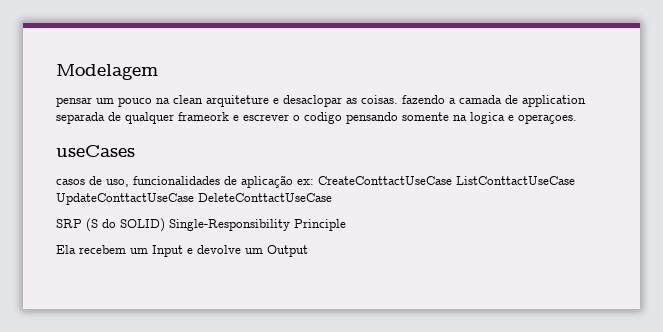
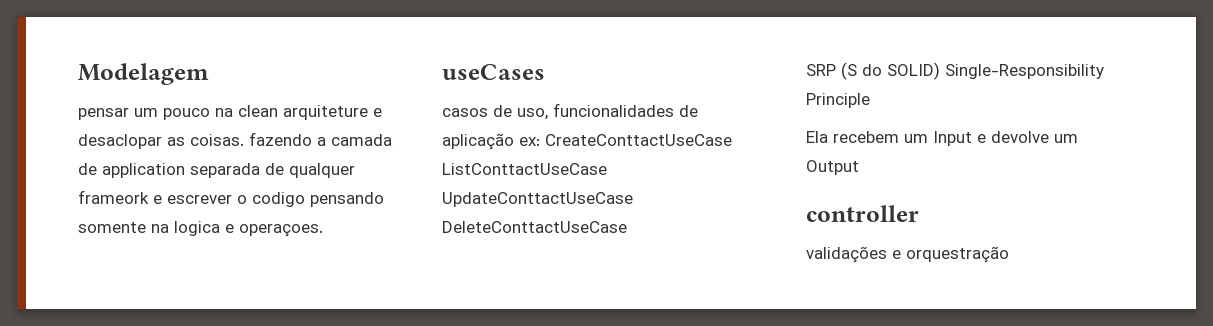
+ controller
+ validações e orquestração

